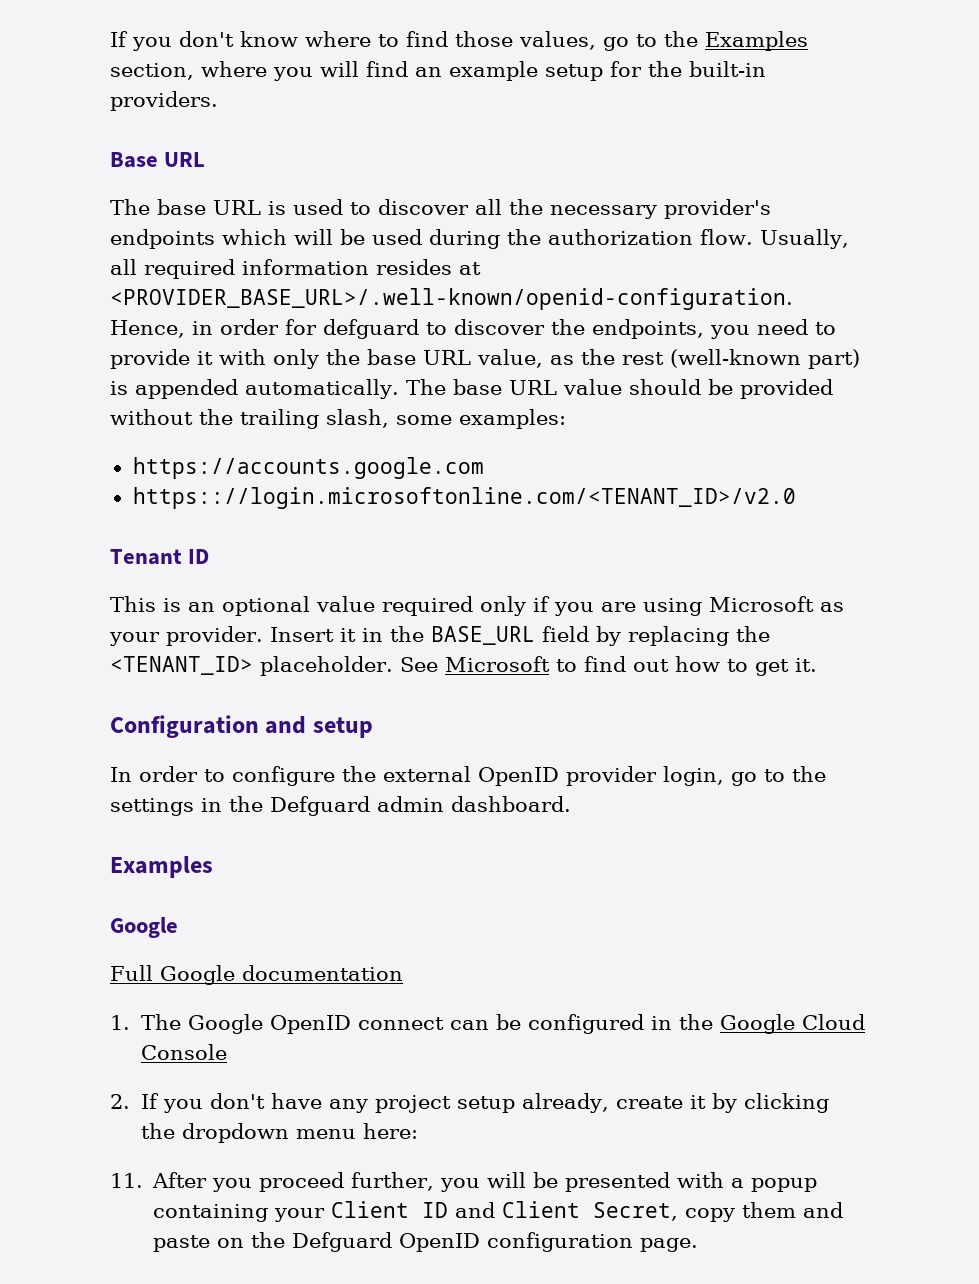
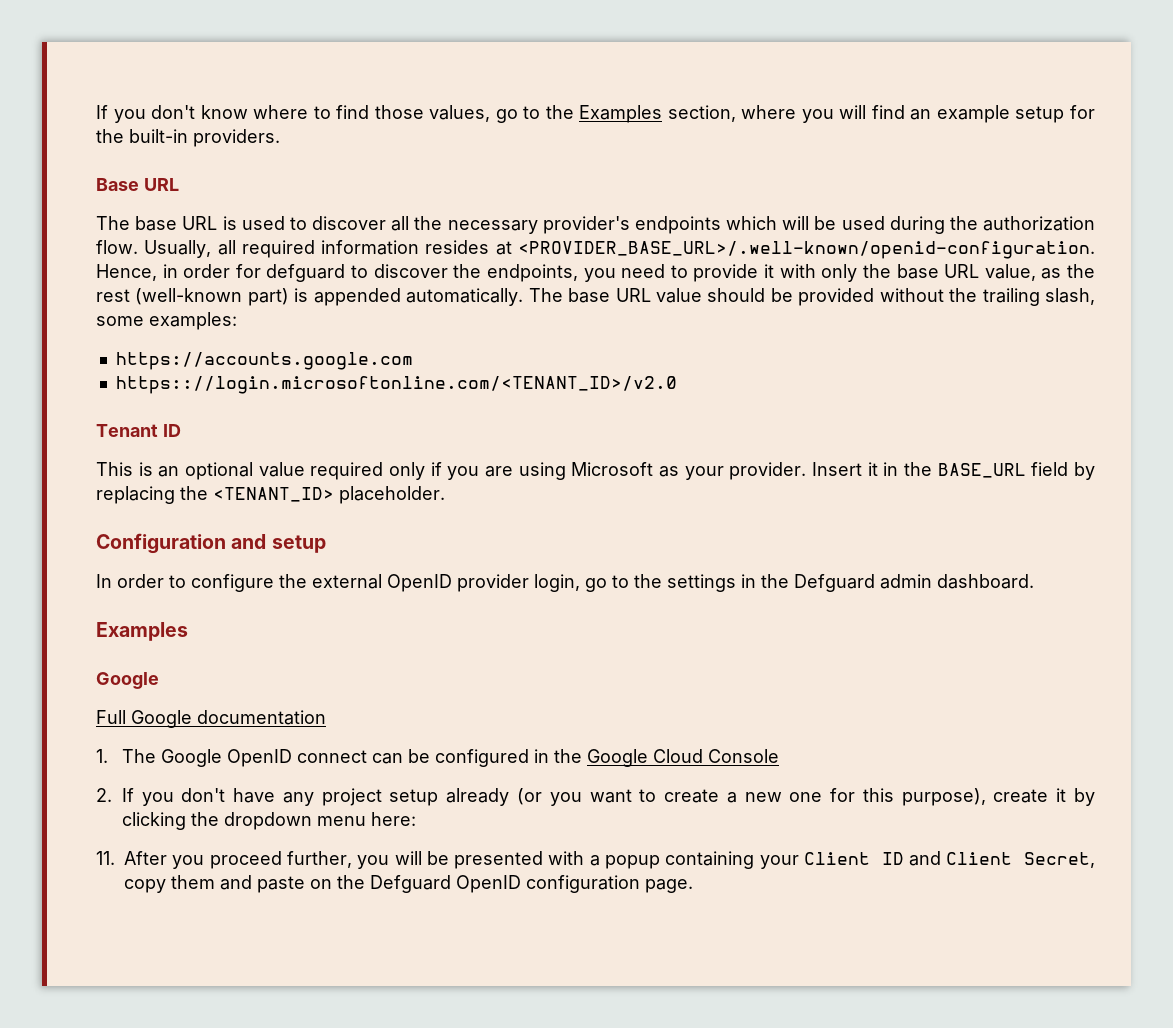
- See Microsoft to find out how to get it.
- 2. If you don't have any project setup already, create it by clicking the dropdown menu here:
+ 2. If you don't have any project setup already (or you want to create a new one for this purpose), create it by clicking the dropdown menu here:

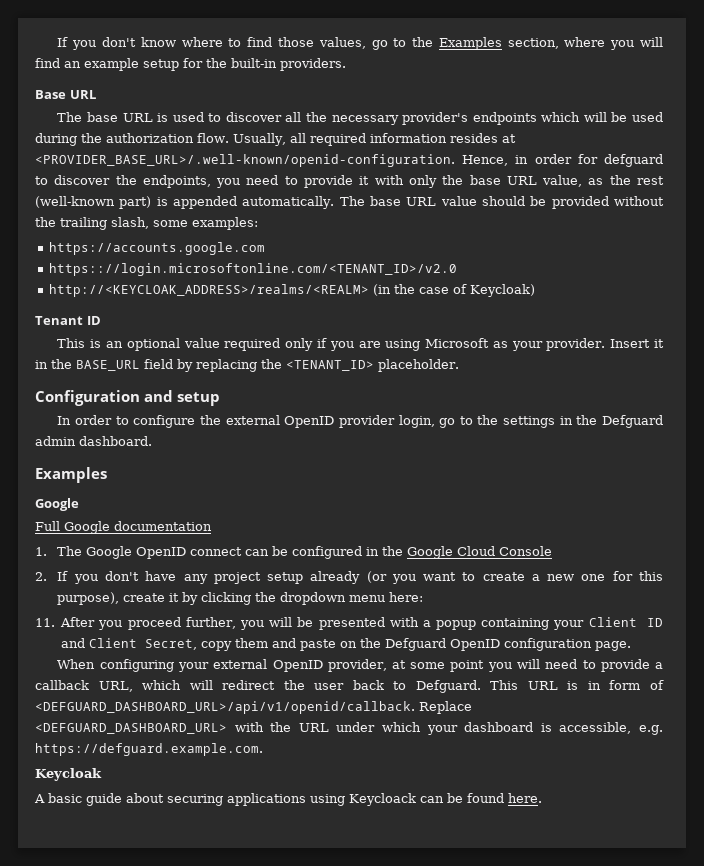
+ http://<KEYCLOAK_ADDRESS>/realms/<REALM> (in the case of Keycloak)
+ When configuring your external OpenID provider, at some point you will need to provide a callback URL, which will redirect the user back to Defguard. This URL is in form of <DEFGUARD_DASHBOARD_URL>/api/v1/openid/callback. Replace <DEFGUARD_DASHBOARD_URL> with the URL under which your dashboard is accessible, e.g. https://defguard.example.com.
+ Keycloak
+ A basic guide about securing applications using Keycloack can be found here.

